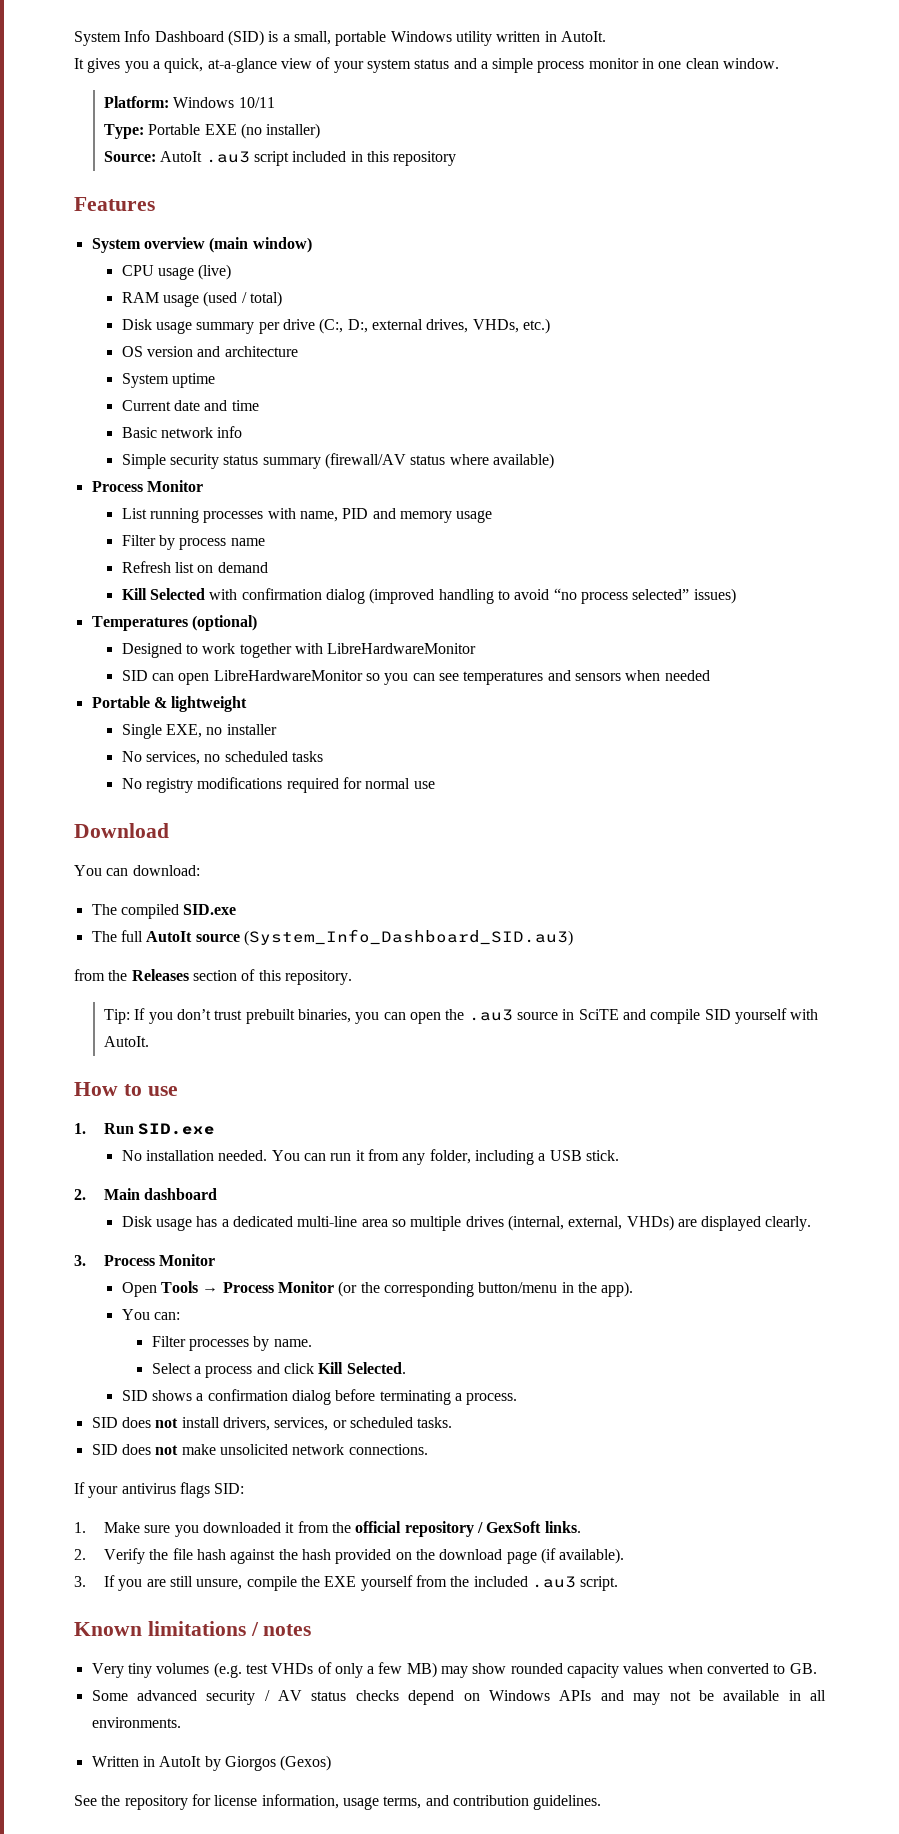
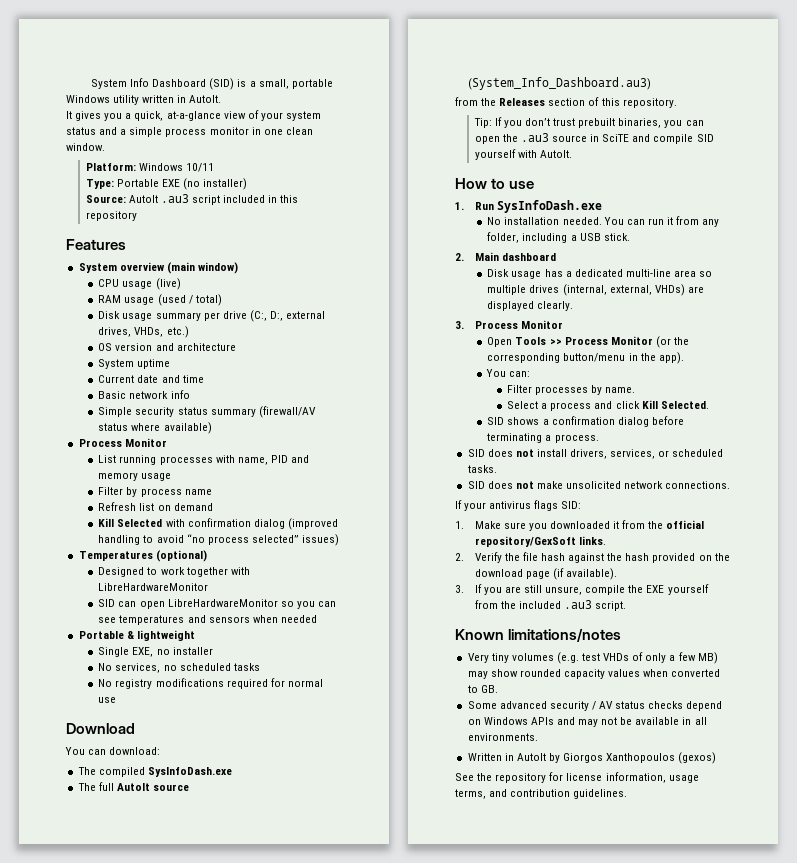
- The compiled SID.exe
+ The compiled SysInfoDash.exe
- The full AutoIt source (System_Info_Dashboard_SID.au3)
+ The full AutoIt source (System_Info_Dashboard.au3)
- 1. Run SID.exe
+ 1. Run SysInfoDash.exe
- Open Tools → Process Monitor (or the corresponding button/menu in the app).
+ Open Tools >> Process Monitor (or the corresponding button/menu in the app).
- 1. Make sure you downloaded it from the official repository / GexSoft links.
+ 1. Make sure you downloaded it from the official repository/GexSoft links.
- Known limitations / notes
+ Known limitations/notes
- Written in AutoIt by Giorgos (Gexos)
+ Written in AutoIt by Giorgos Xanthopoulos (gexos)

